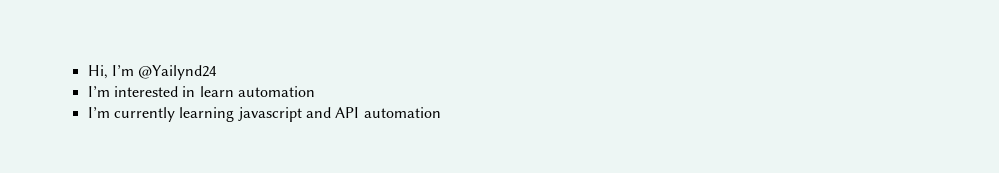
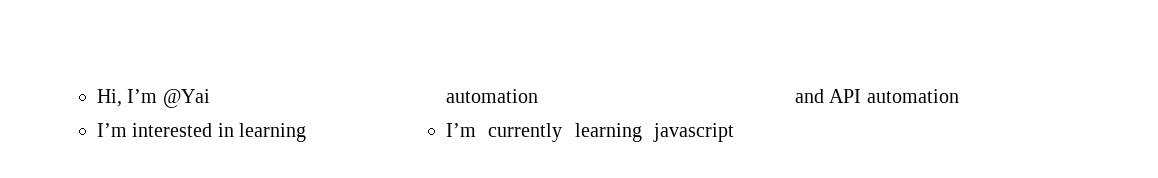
- Hi, I’m @Yailynd24
+ Hi, I’m @Yai
- I’m interested in learn automation
+ I’m interested in learning automation

